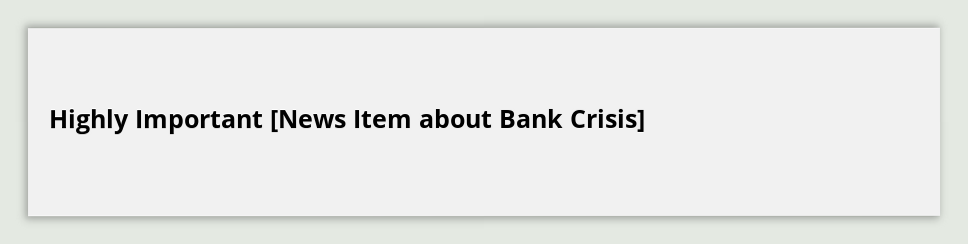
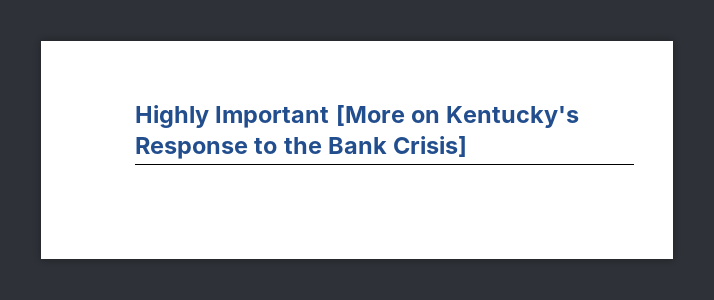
- Highly Important [News Item about Bank Crisis]
+ Highly Important [More on Kentucky's Response to the Bank Crisis]

